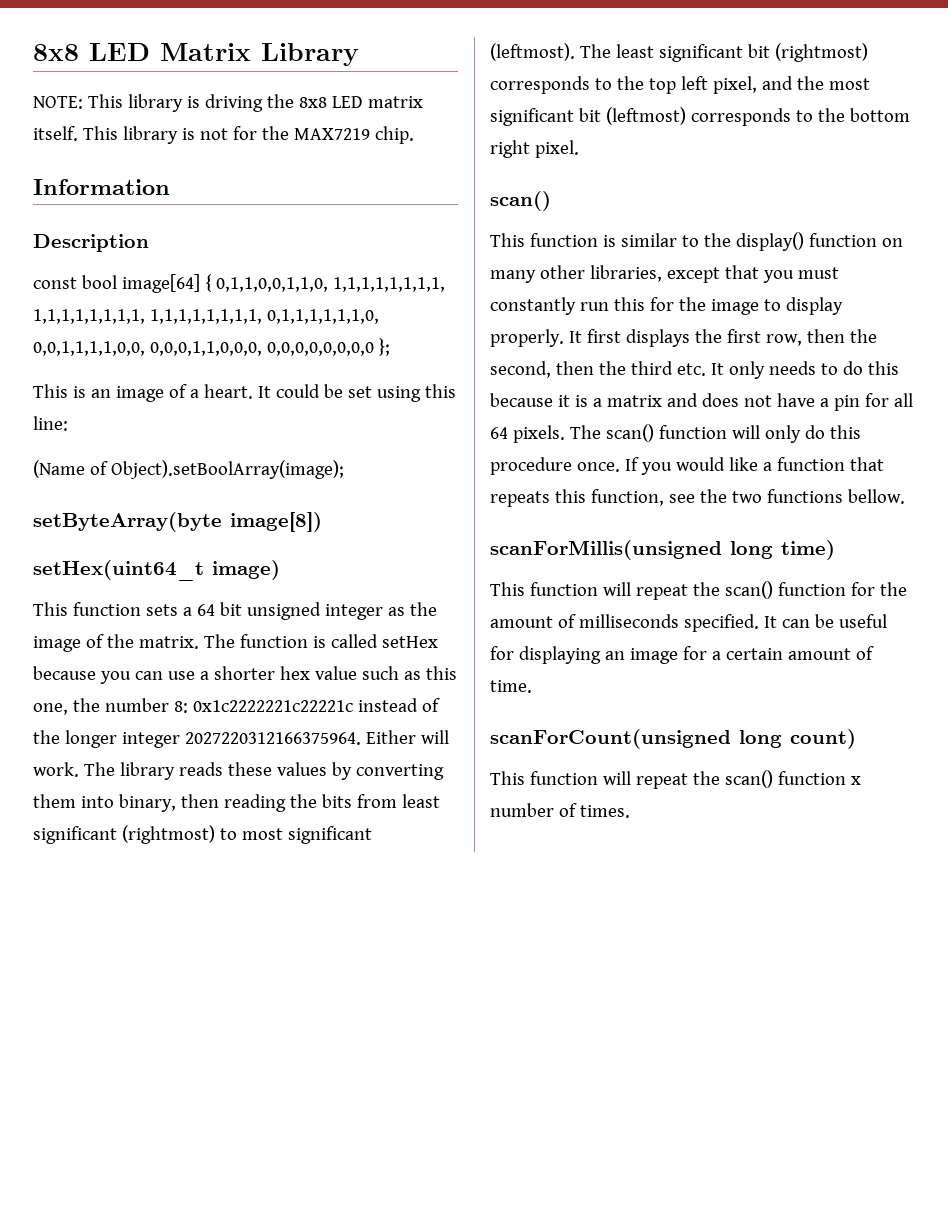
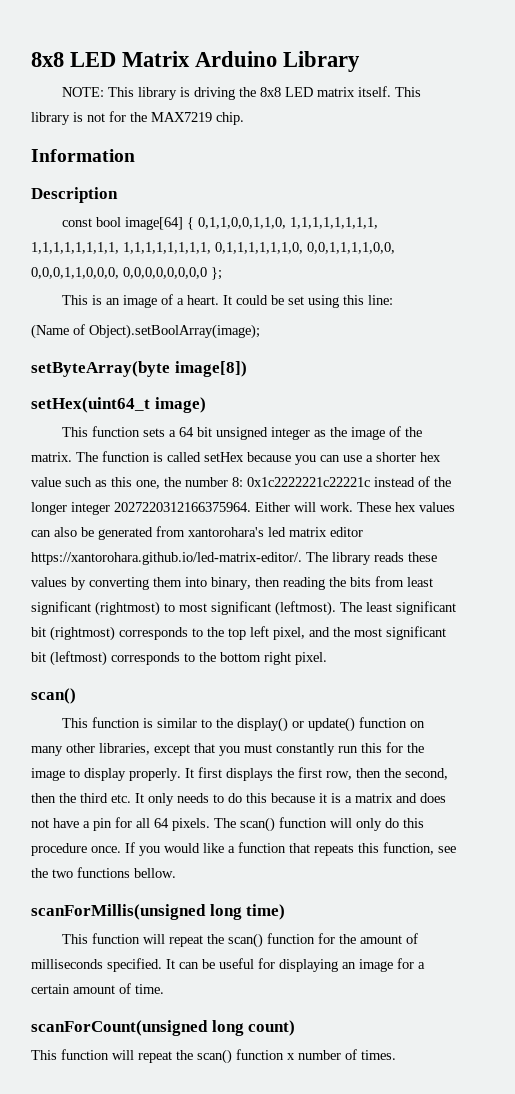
- 8x8 LED Matrix Library
+ 8x8 LED Matrix Arduino Library
- The library reads these values by converting them into binary, then reading the bits from least significant (rightmost) to most significant (leftmost).
+ These hex values can also be generated from xantorohara's led matrix editor https://xantorohara.github.io/led-matrix-editor/. The library reads these values by converting them into binary, then reading the bits from least significant (rightmost) to most significant (leftmost).
- This function is similar to the display() function on many other libraries, except that you must constantly run this for the image to display properly.
+ This function is similar to the display() or update() function on many other libraries, except that you must constantly run this for the image to display properly.

